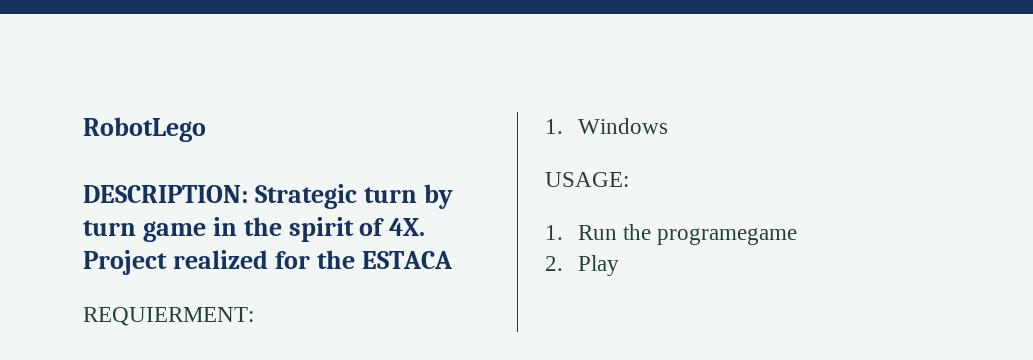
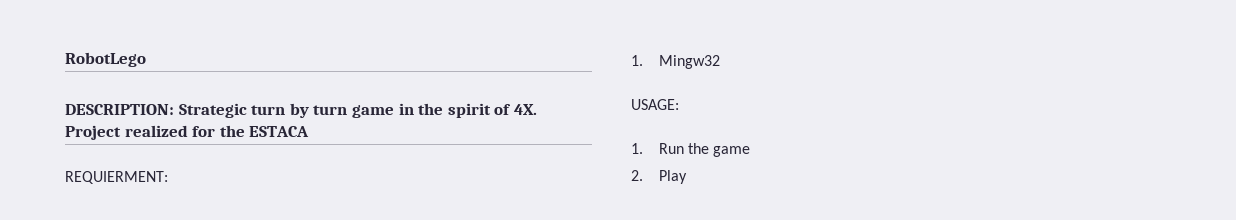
- 1. Windows
+ 1. Mingw32
- 1. Run the programegame
+ 1. Run the game

